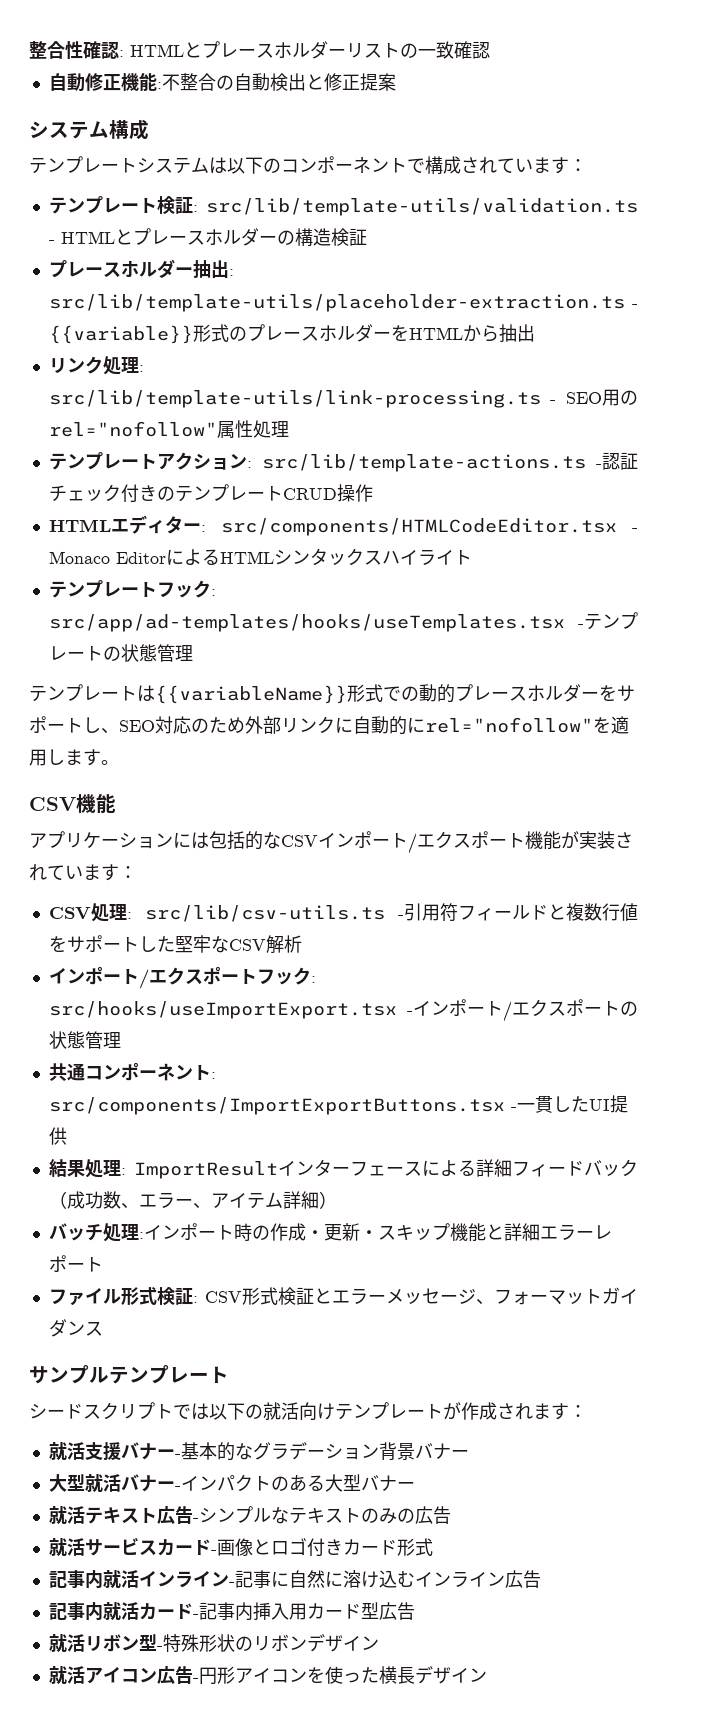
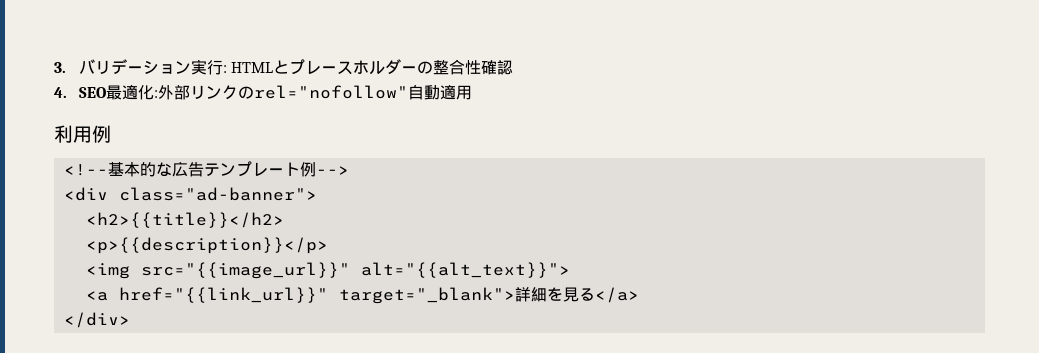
- 整合性確認: HTMLとプレースホルダーリストの一致確認
- 自動修正機能:不整合の自動検出と修正提案
- システム構成
- テンプレートシステムは以下のコンポーネントで構成されています：
- テンプレート検証: src/lib/template-utils/validation.ts - HTMLとプレースホルダーの構造検証
- プレースホルダー抽出: src/lib/template-utils/placeholder-extraction.ts - {{variable}}形式のプレースホルダーをHTMLから抽出
- リンク処理: src/lib/template-utils/link-processing.ts - SEO用のrel="nofollow"属性処理
- テンプレートアクション: src/lib/template-actions.ts -認証チェック付きのテンプレートCRUD操作
- HTMLエディター: src/components/HTMLCodeEditor.tsx - Monaco EditorによるHTMLシンタックスハイライト
- テンプレートフック: src/app/ad-templates/hooks/useTemplates.tsx -テンプレートの状態管理
- テンプレートは{{variableName}}形式での動的プレースホルダーをサポートし、SEO対応のため外部リンクに自動的にrel="nofollow"を適用します。
- CSV機能
- アプリケーションには包括的なCSVインポート/エクスポート機能が実装されています：
- CSV処理: src/lib/csv-utils.ts -引用符フィールドと複数行値をサポートした堅牢なCSV解析
- インポート/エクスポートフック: src/hooks/useImportExport.tsx -インポート/エクスポートの状態管理
- 共通コンポーネント: src/components/ImportExportButtons.tsx -一貫したUI提供
- 結果処理: ImportResultインターフェースによる詳細フィードバック（成功数、エラー、アイテム詳細）
- バッチ処理:インポート時の作成・更新・スキップ機能と詳細エラーレポート
- ファイル形式検証: CSV形式検証とエラーメッセージ、フォーマットガイダンス
- サンプルテンプレート
- シードスクリプトでは以下の就活向けテンプレートが作成されます：
- 就活支援バナー-基本的なグラデーション背景バナー
- 大型就活バナー-インパクトのある大型バナー
- 就活テキスト広告-シンプルなテキストのみの広告
- 就活サービスカード-画像とロゴ付きカード形式
- 記事内就活インライン-記事に自然に溶け込むインライン広告
- 記事内就活カード-記事内挿入用カード型広告
- 就活リボン型-特殊形状のリボンデザイン
- 就活アイコン広告-円形アイコンを使った横長デザイン
+ 3.バリデーション実行: HTMLとプレースホルダーの整合性確認
+ 4. SEO最適化:外部リンクのrel="nofollow"自動適用
+ 利用例
+ <!--基本的な広告テンプレート例-->
+ <div class="ad-banner">
+ <h2>{{title}}</h2>
+ <p>{{description}}</p>
+ <img src="{{image_url}}" alt="{{alt_text}}">
+ <a href="{{link_url}}" target="_blank">詳細を見る</a>
+ </div>

